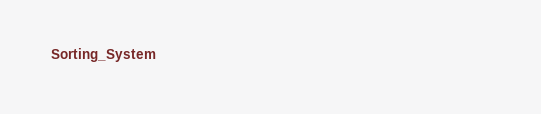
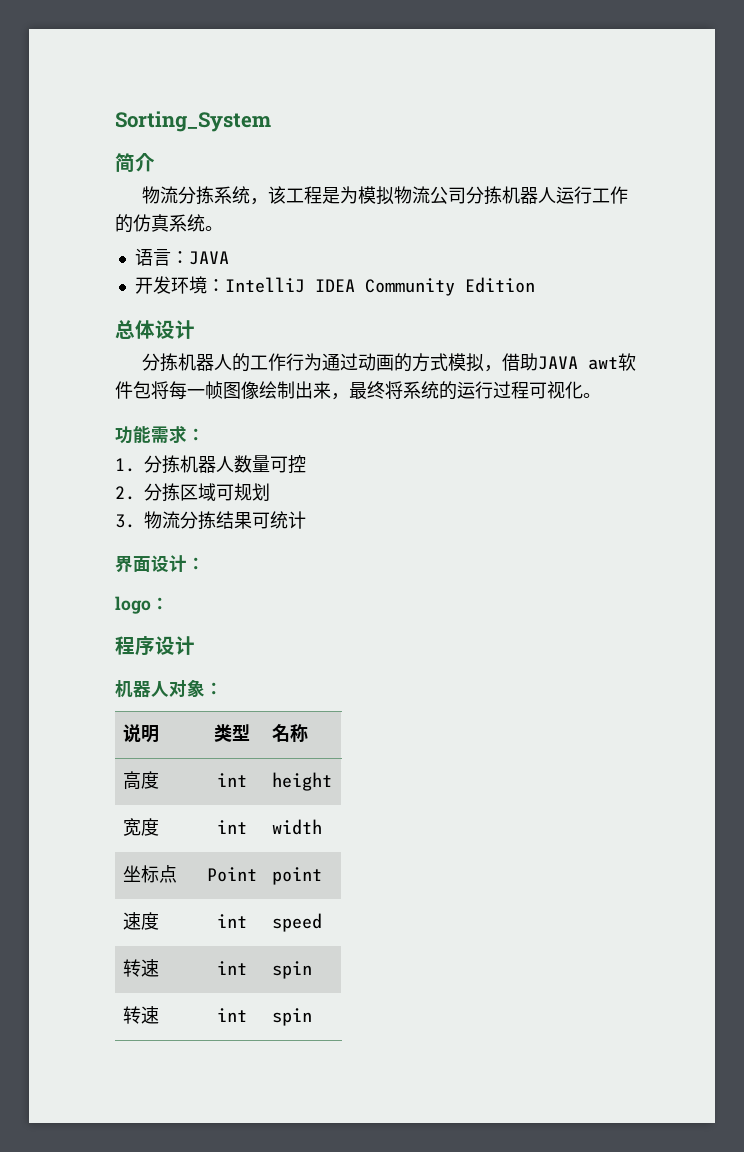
+ 简介
+ 物流分拣系统，该工程是为模拟物流公司分拣机器人运行工作的仿真系统。
+ 语言：JAVA
+ 开发环境：IntelliJ IDEA Community Edition
+ 总体设计
+ 分拣机器人的工作行为通过动画的方式模拟，借助JAVA awt软件包将每一帧图像绘制出来，最终将系统的运行过程可视化。
+ 功能需求：
+ 1.分拣机器人数量可控
+ 2.分拣区域可规划
+ 3.物流分拣结果可统计
+ 界面设计：
+ logo：
+ 程序设计
+ 机器人对象：
+ 说明 | 类型 | 名称
+ 高度 | int | height
+ 宽度 | int | width
+ 坐标点 | Point | point
+ 速度 | int | speed
+ 转速 | int | spin
+ 转速 | int | spin

